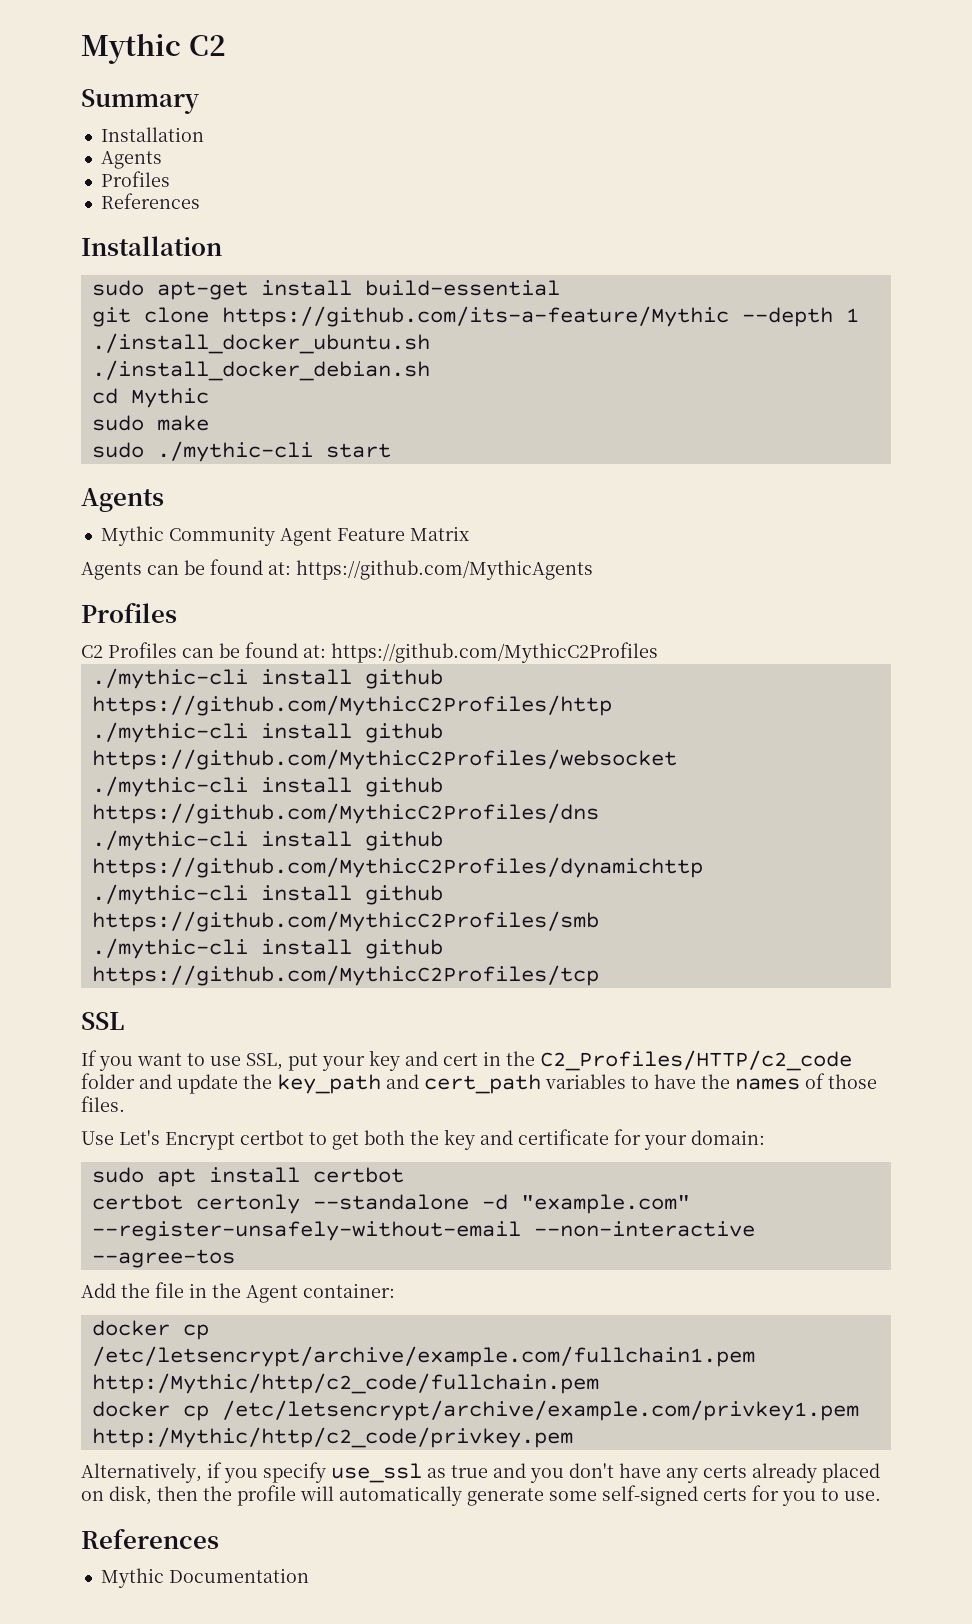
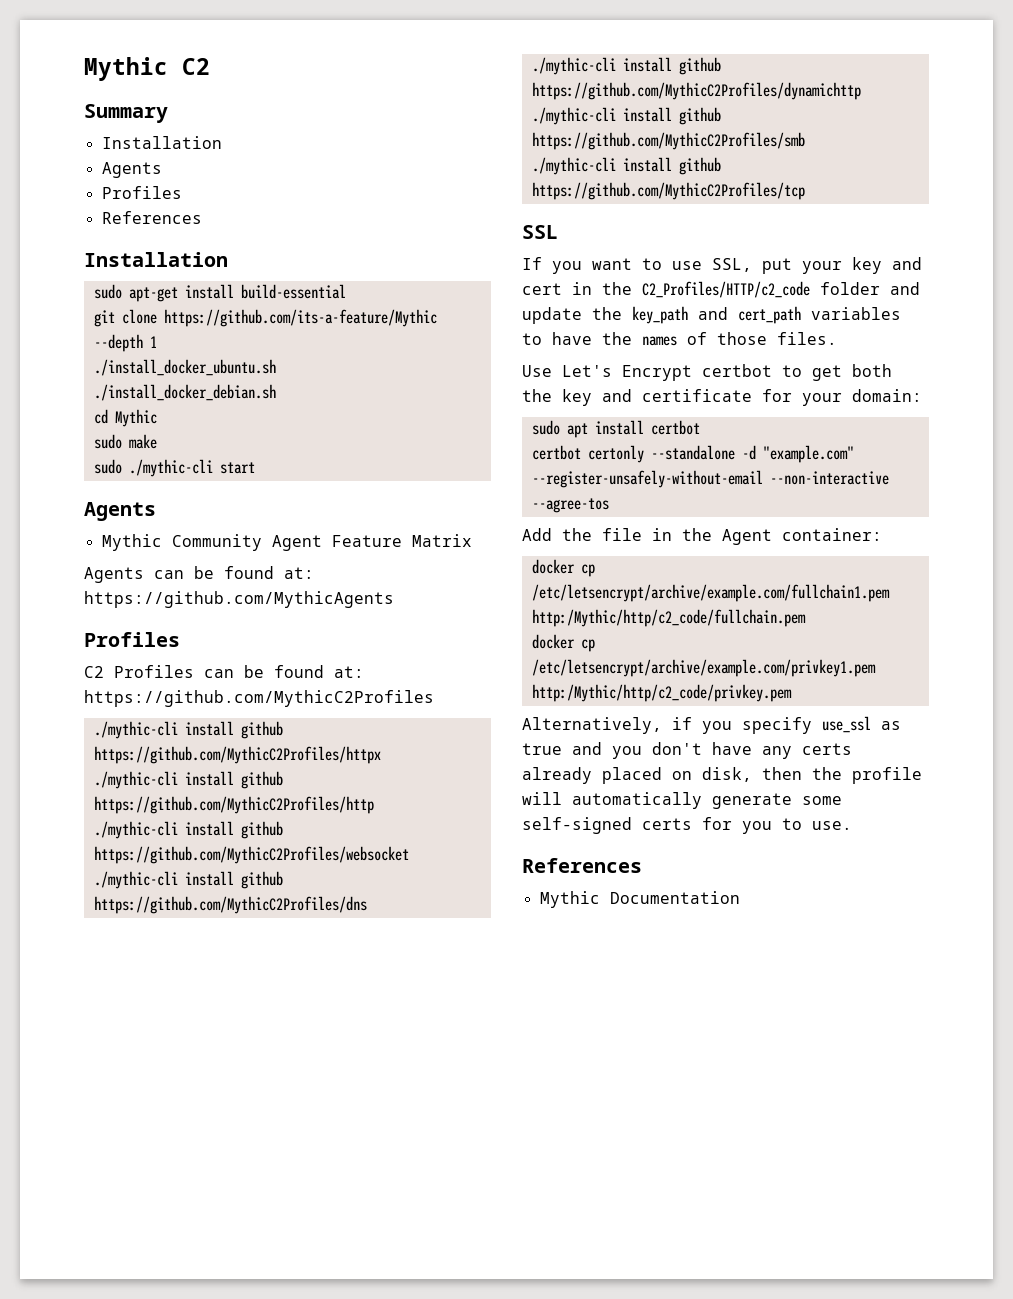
+ ./mythic-cli install github https://github.com/MythicC2Profiles/httpx

